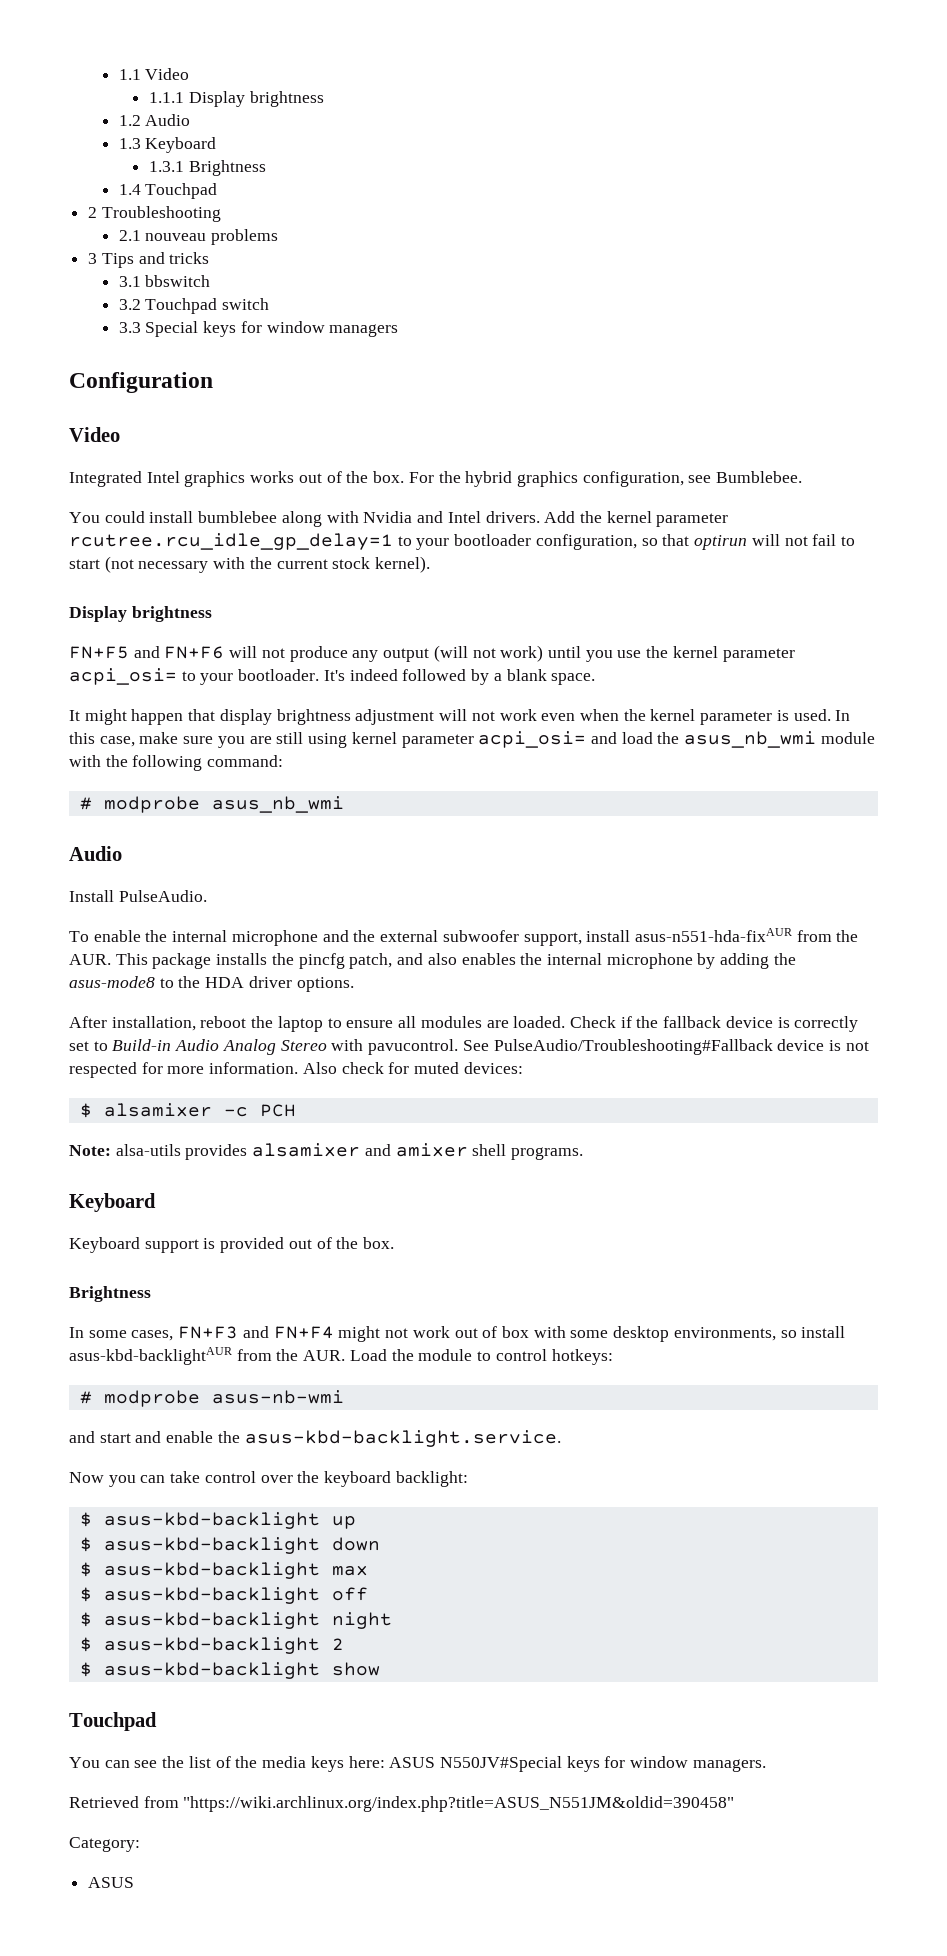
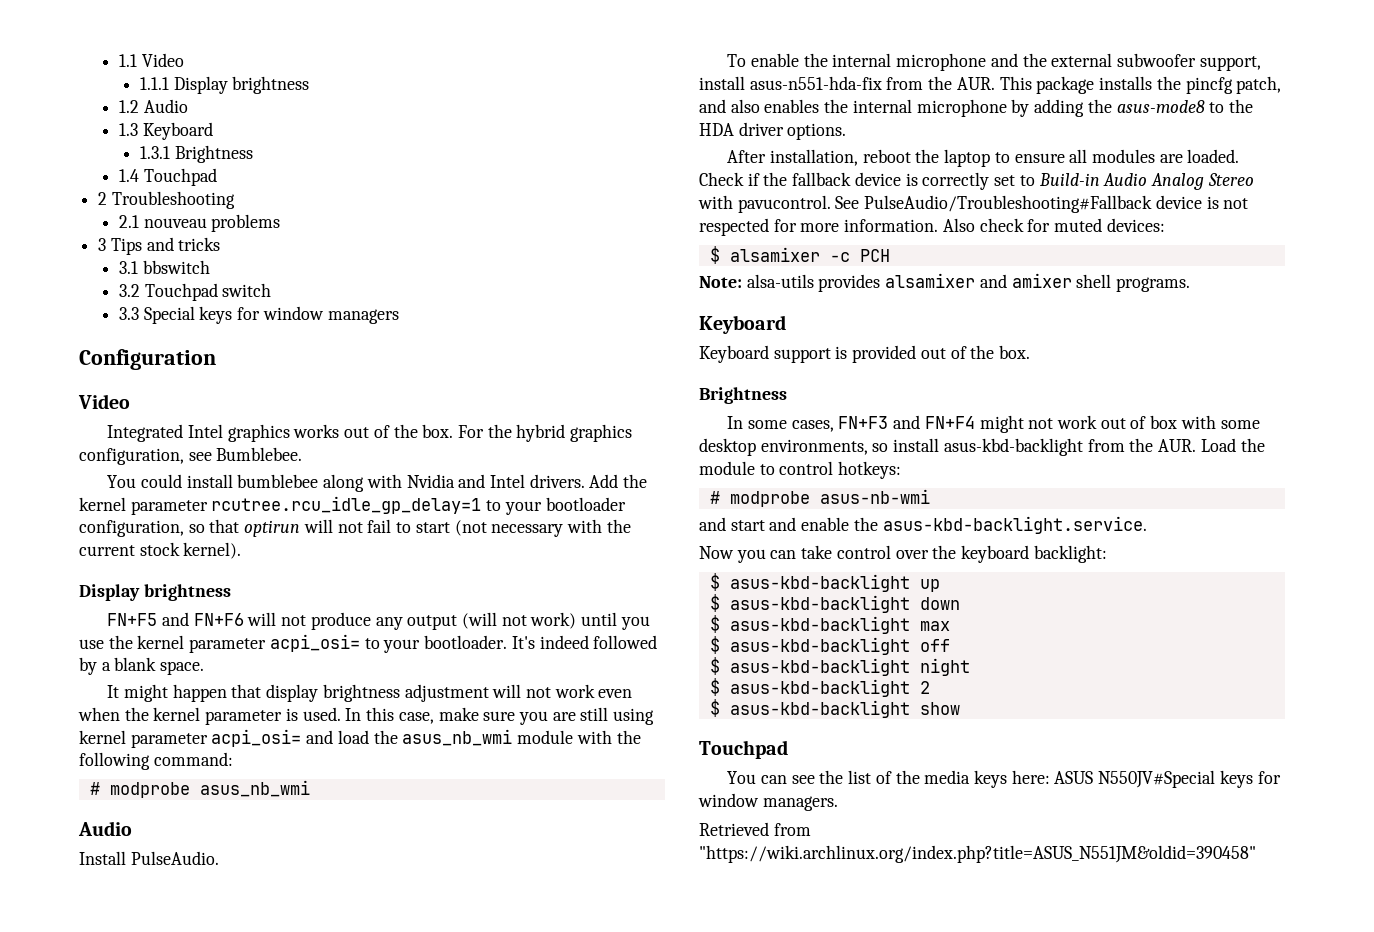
- To enable the internal microphone and the external subwoofer support, install asus-n551-hda-fixAUR from the AUR. This package installs the pincfg patch, and also enables the internal microphone by adding the asus-mode8 to the HDA driver options.
+ To enable the internal microphone and the external subwoofer support, install asus-n551-hda-fix from the AUR. This package installs the pincfg patch, and also enables the internal microphone by adding the asus-mode8 to the HDA driver options.
- In some cases, FN+F3 and FN+F4 might not work out of box with some desktop environments, so install asus-kbd-backlightAUR from the AUR. Load the module to control hotkeys:
+ In some cases, FN+F3 and FN+F4 might not work out of box with some desktop environments, so install asus-kbd-backlight from the AUR. Load the module to control hotkeys:
- Category:
- ASUS

